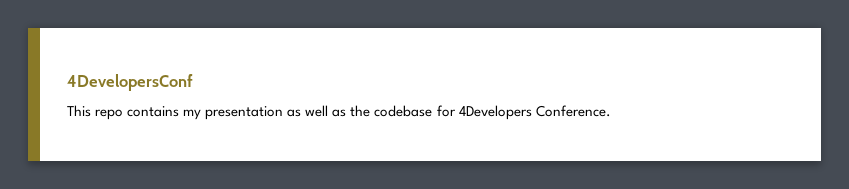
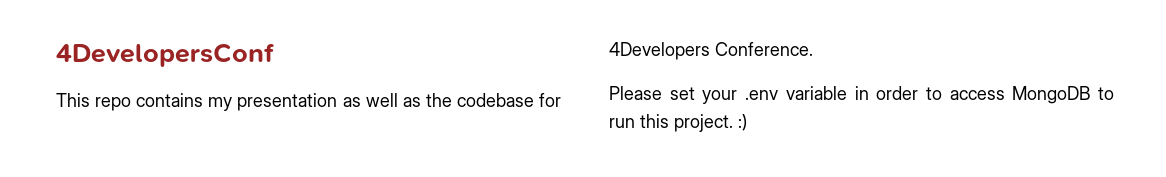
+ Please set your .env variable in order to access MongoDB to run this project. :)

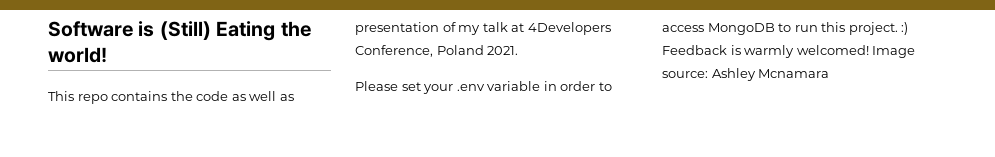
- 4DevelopersConf
+ Software is (Still) Eating the world!
- This repo contains my presentation as well as the codebase for 4Developers Conference.
+ This repo contains the code as well as presentation of my talk at 4Developers Conference, Poland 2021.
- Please set your .env variable in order to access MongoDB to run this project. :)
+ Please set your .env variable in order to access MongoDB to run this project. :) Feedback is warmly welcomed! Image source: Ashley Mcnamara

